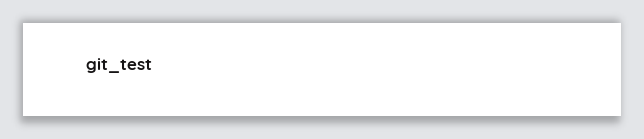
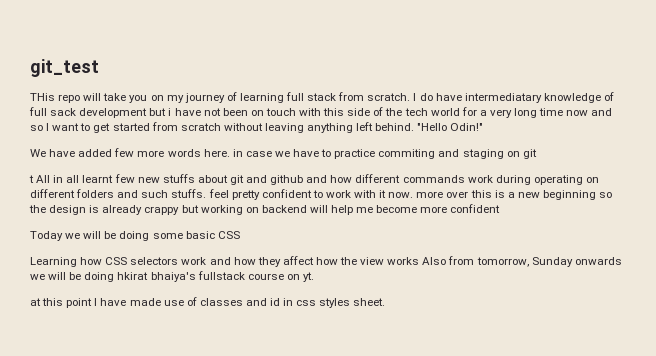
+ THis repo will take you on my journey of learning full stack from scratch. I do have intermediatary knowledge of full sack development but i have not been on touch with this side of the tech world for a very long time now and so I want to get started from scratch without leaving anything left behind. "Hello Odin!"
+ We have added few more words here. in case we have to practice commiting and staging on git
+ t All in all learnt few new stuffs about git and github and how different commands work during operating on different folders and such stuffs. feel pretty confident to work with it now. more over this is a new beginning so the design is already crappy but working on backend will help me become more confident
+ Today we will be doing some basic CSS
+ Learning how CSS selectors work and how they affect how the view works Also from tomorrow, Sunday onwards we will be doing hkirat bhaiya's fullstack course on yt.
+ at this point I have made use of classes and id in css styles sheet.

